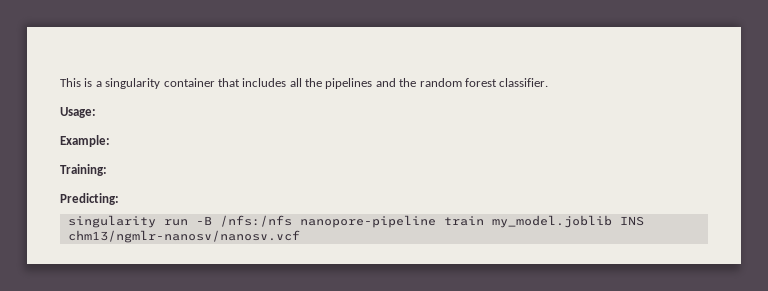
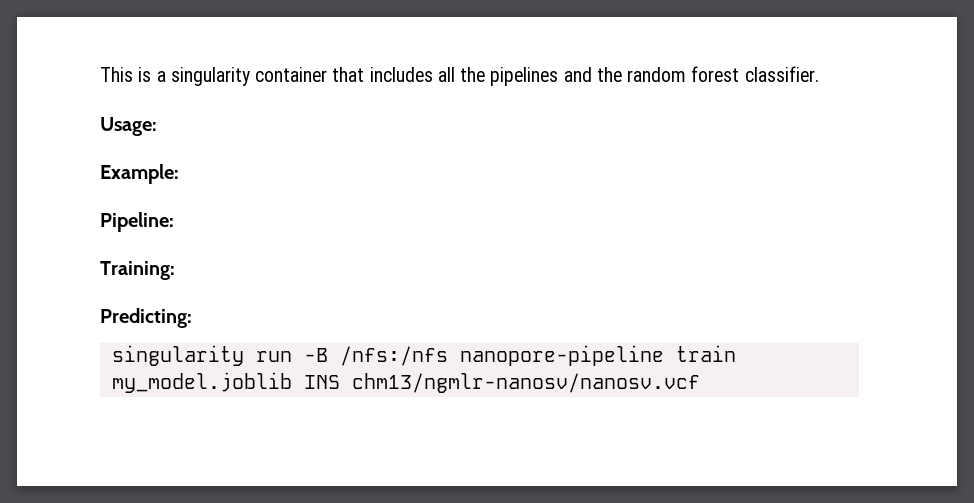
+ Pipeline:

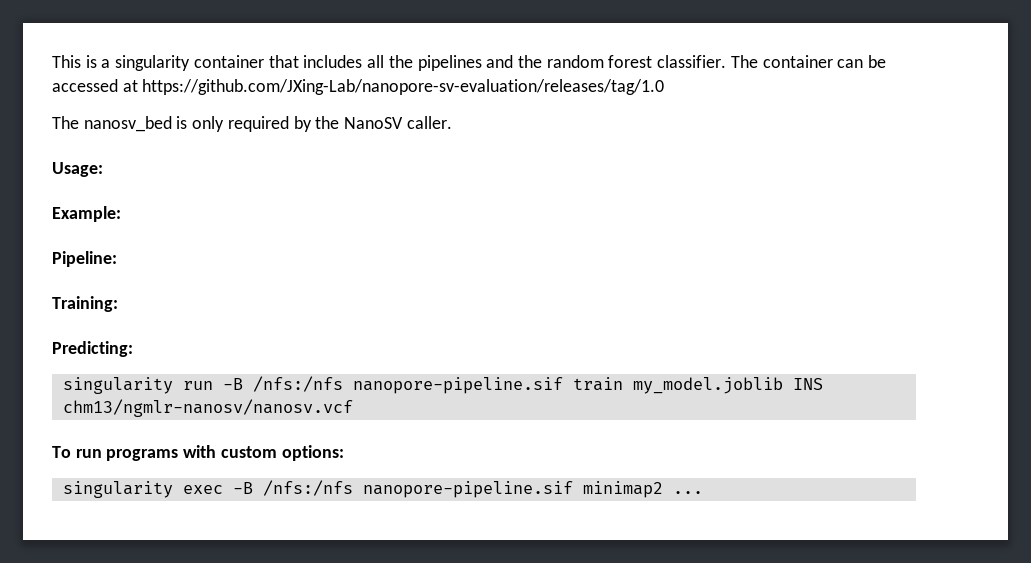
+ The container can be accessed at https://github.com/JXing-Lab/nanopore-sv-evaluation/releases/tag/1.0
+ The nanosv_bed is only required by the NanoSV caller.
- singularity run -B /nfs:/nfs nanopore-pipeline train my_model.joblib INS chm13/ngmlr-nanosv/nanosv.vcf
+ singularity run -B /nfs:/nfs nanopore-pipeline.sif train my_model.joblib INS chm13/ngmlr-nanosv/nanosv.vcf
+ To run programs with custom options:
+ singularity exec -B /nfs:/nfs nanopore-pipeline.sif minimap2 ...

